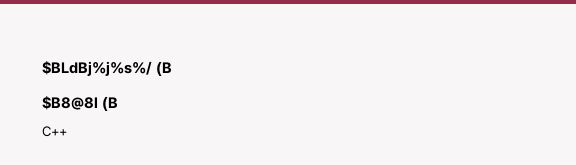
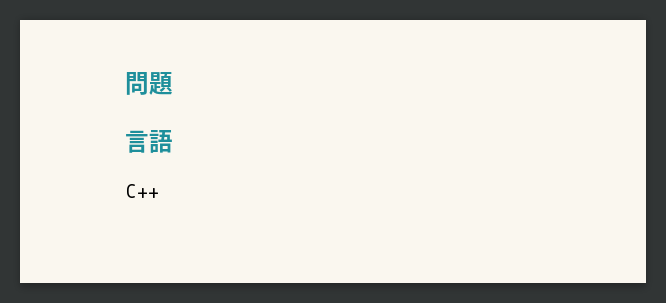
- $BLdBj%j%s%/ (B
- $B8@8l (B
+ 問題
+ 言語

